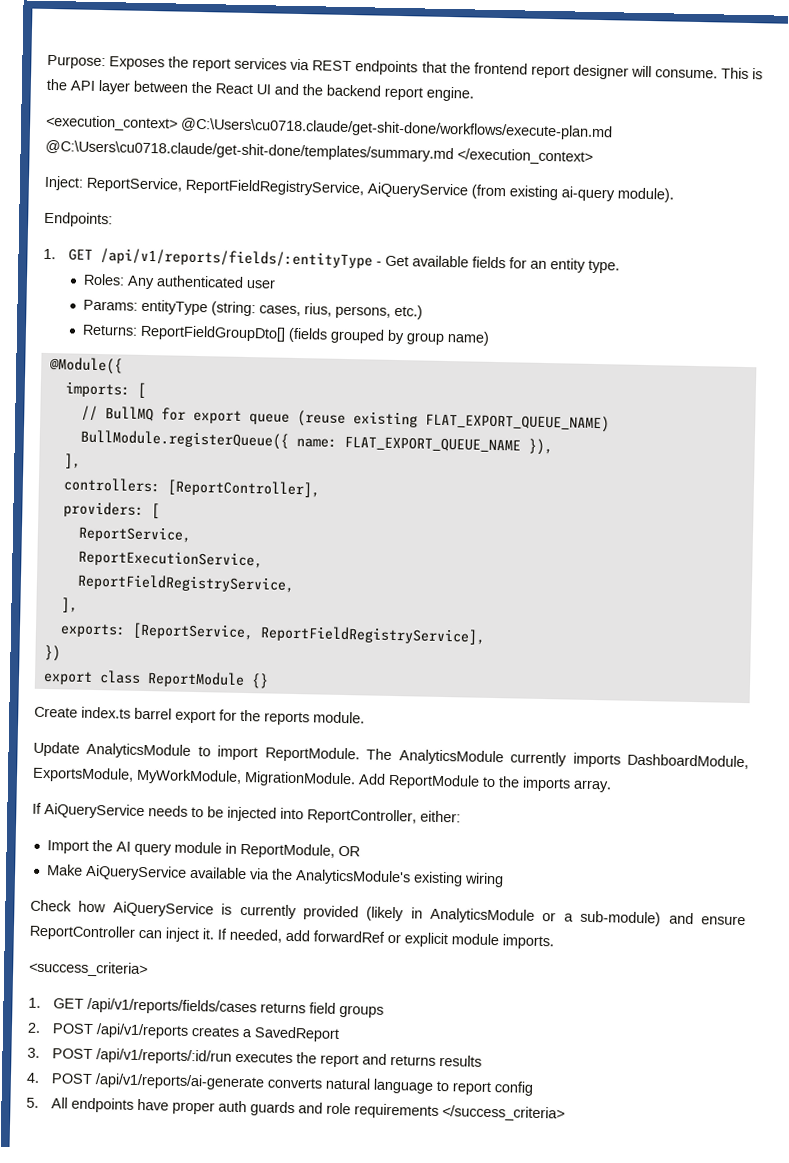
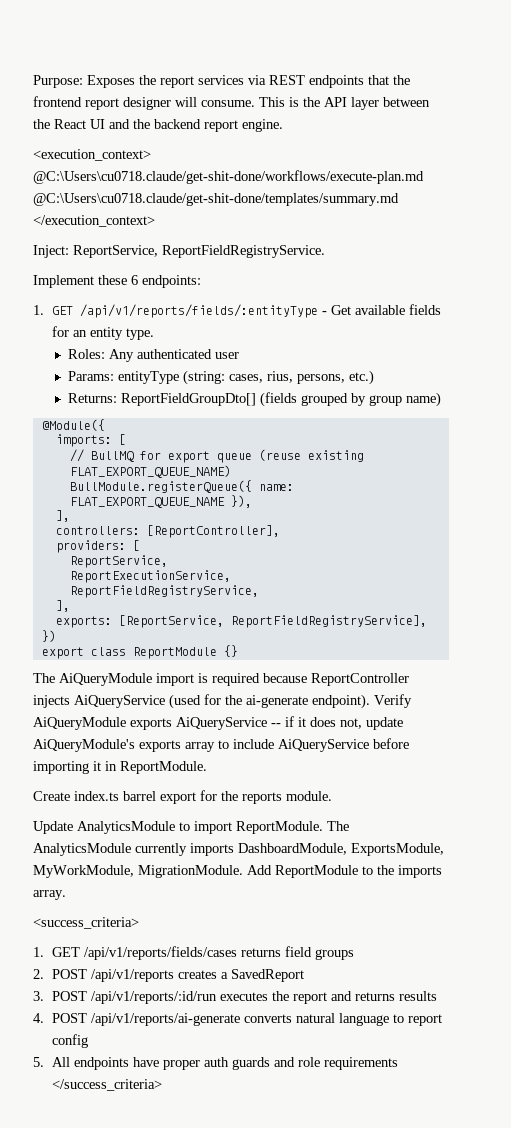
- Inject: ReportService, ReportFieldRegistryService, AiQueryService (from existing ai-query module).
- Endpoints:
+ Inject: ReportService, ReportFieldRegistryService.
+ Implement these 6 endpoints:
+ The AiQueryModule import is required because ReportController injects AiQueryService (used for the ai-generate endpoint). Verify AiQueryModule exports AiQueryService -- if it does not, update AiQueryModule's exports array to include AiQueryService before importing it in ReportModule.
- If AiQueryService needs to be injected into ReportController, either:
- Import the AI query module in ReportModule, OR
- Make AiQueryService available via the AnalyticsModule's existing wiring
- Check how AiQueryService is currently provided (likely in AnalyticsModule or a sub-module) and ensure ReportController can inject it. If needed, add forwardRef or explicit module imports.

